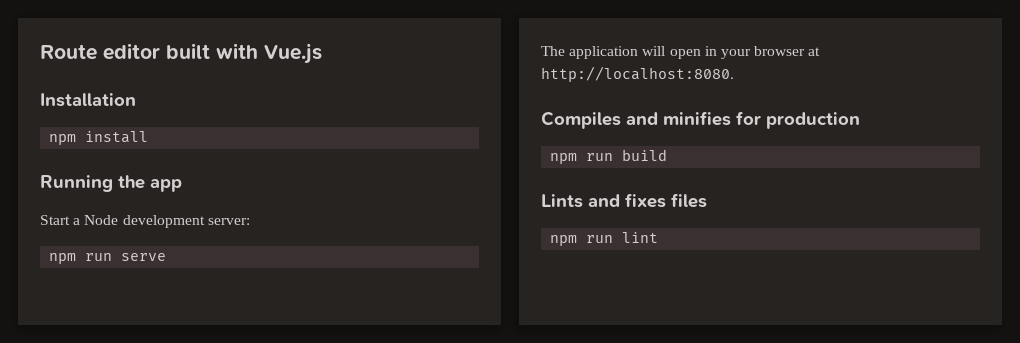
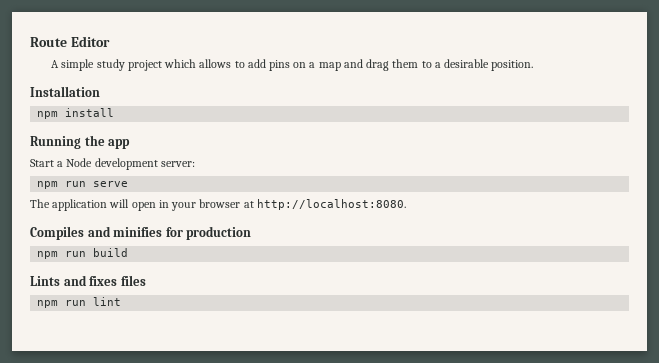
- Route editor built with Vue.js
+ Route Editor
+ A simple study project which allows to add pins on a map and drag them to a desirable position.

